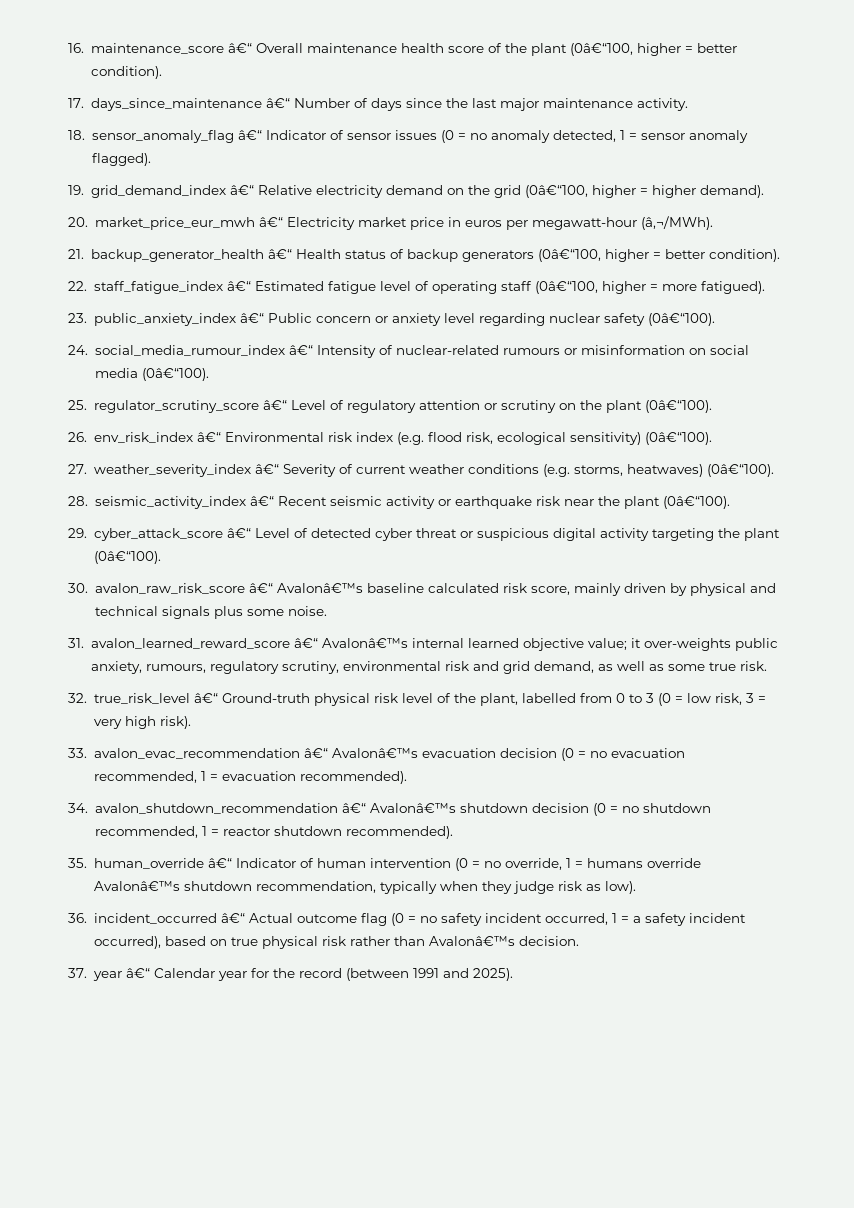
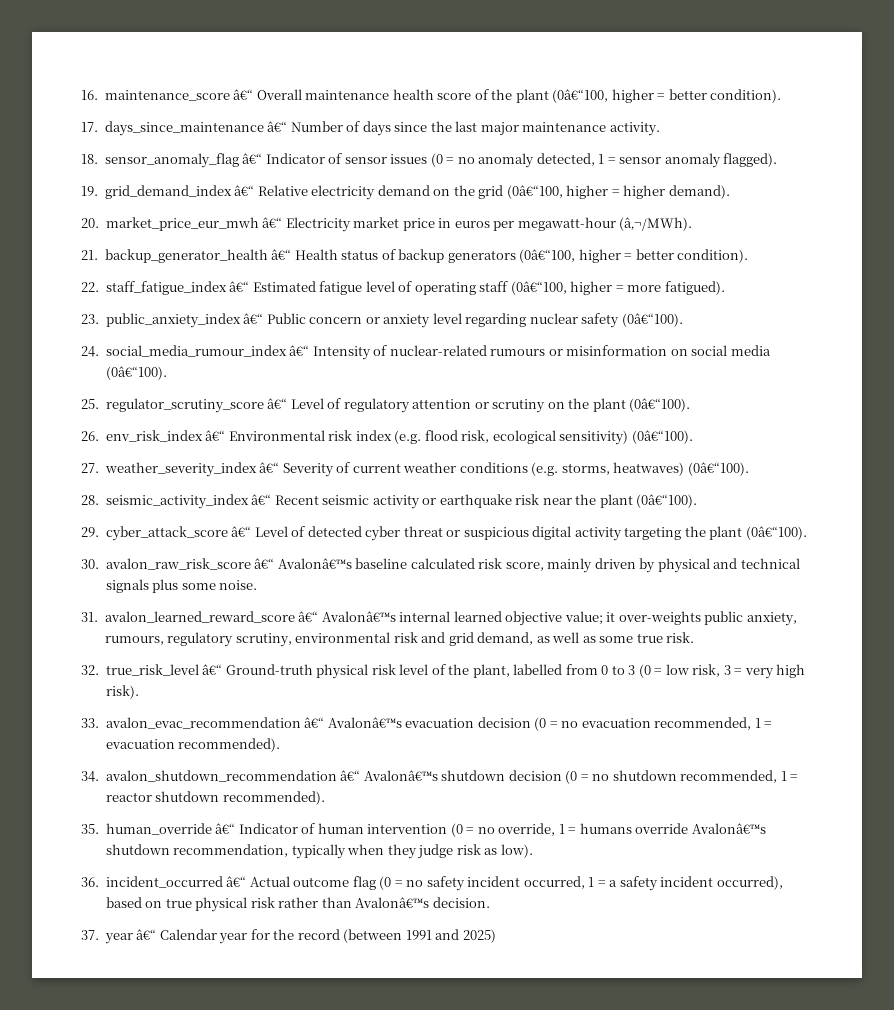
- 37. year â€“ Calendar year for the record (between 1991 and 2025).
+ 37. year â€“ Calendar year for the record (between 1991 and 2025)

